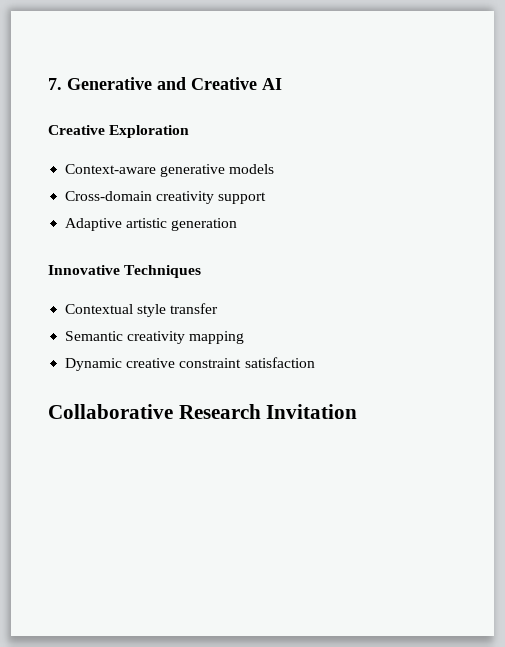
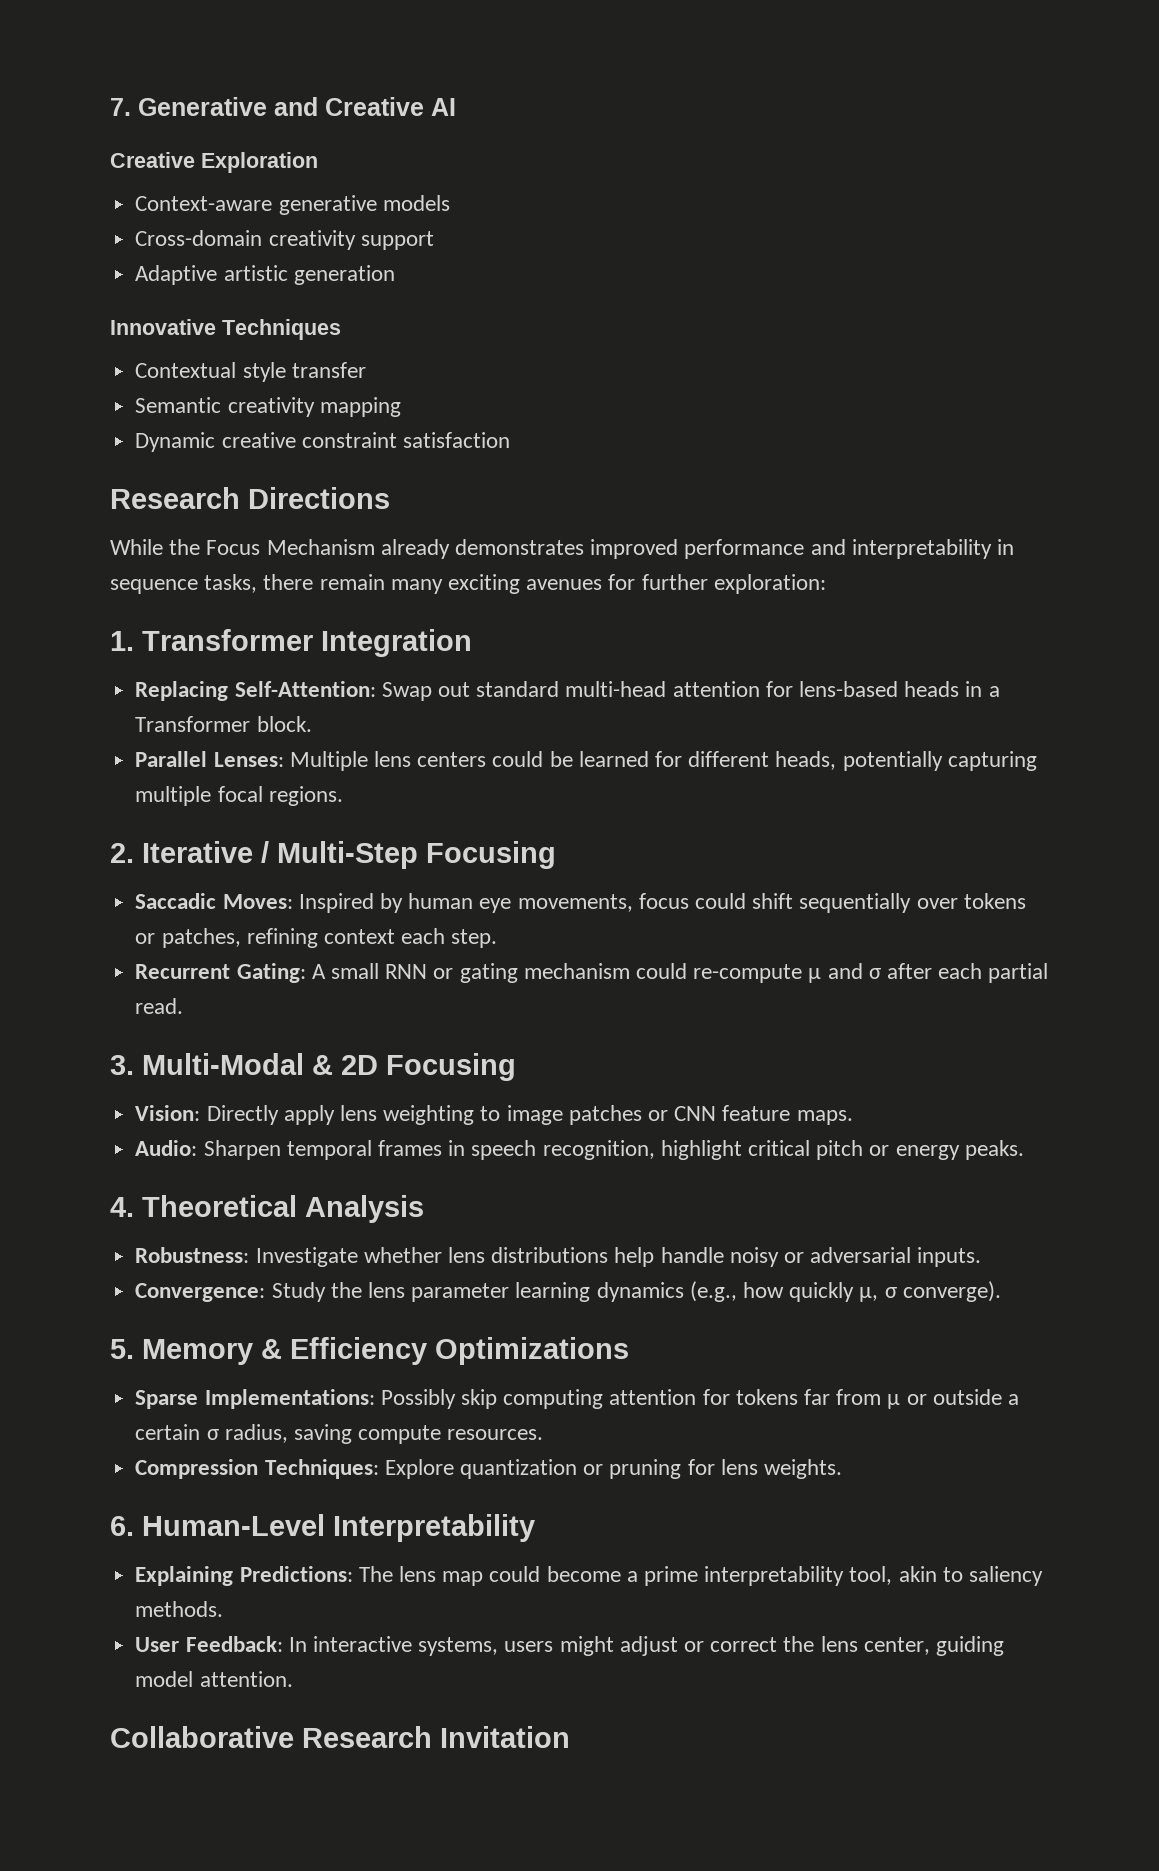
+ Research Directions
+ While the Focus Mechanism already demonstrates improved performance and interpretability in sequence tasks, there remain many exciting avenues for further exploration:
+ 1. Transformer Integration
+ Replacing Self-Attention: Swap out standard multi-head attention for lens-based heads in a Transformer block.
+ Parallel Lenses: Multiple lens centers could be learned for different heads, potentially capturing multiple focal regions.
+ 2. Iterative / Multi-Step Focusing
+ Saccadic Moves: Inspired by human eye movements, focus could shift sequentially over tokens or patches, refining context each step.
+ Recurrent Gating: A small RNN or gating mechanism could re-compute μ and σ after each partial read.
+ 3. Multi-Modal & 2D Focusing
+ Vision: Directly apply lens weighting to image patches or CNN feature maps.
+ Audio: Sharpen temporal frames in speech recognition, highlight critical pitch or energy peaks.
+ 4. Theoretical Analysis
+ Robustness: Investigate whether lens distributions help handle noisy or adversarial inputs.
+ Convergence: Study the lens parameter learning dynamics (e.g., how quickly μ, σ converge).
+ 5. Memory & Efficiency Optimizations
+ Sparse Implementations: Possibly skip computing attention for tokens far from μ or outside a certain σ radius, saving compute resources.
+ Compression Techniques: Explore quantization or pruning for lens weights.
+ 6. Human-Level Interpretability
+ Explaining Predictions: The lens map could become a prime interpretability tool, akin to saliency methods.
+ User Feedback: In interactive systems, users might adjust or correct the lens center, guiding model attention.

